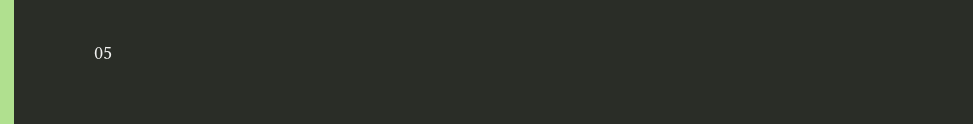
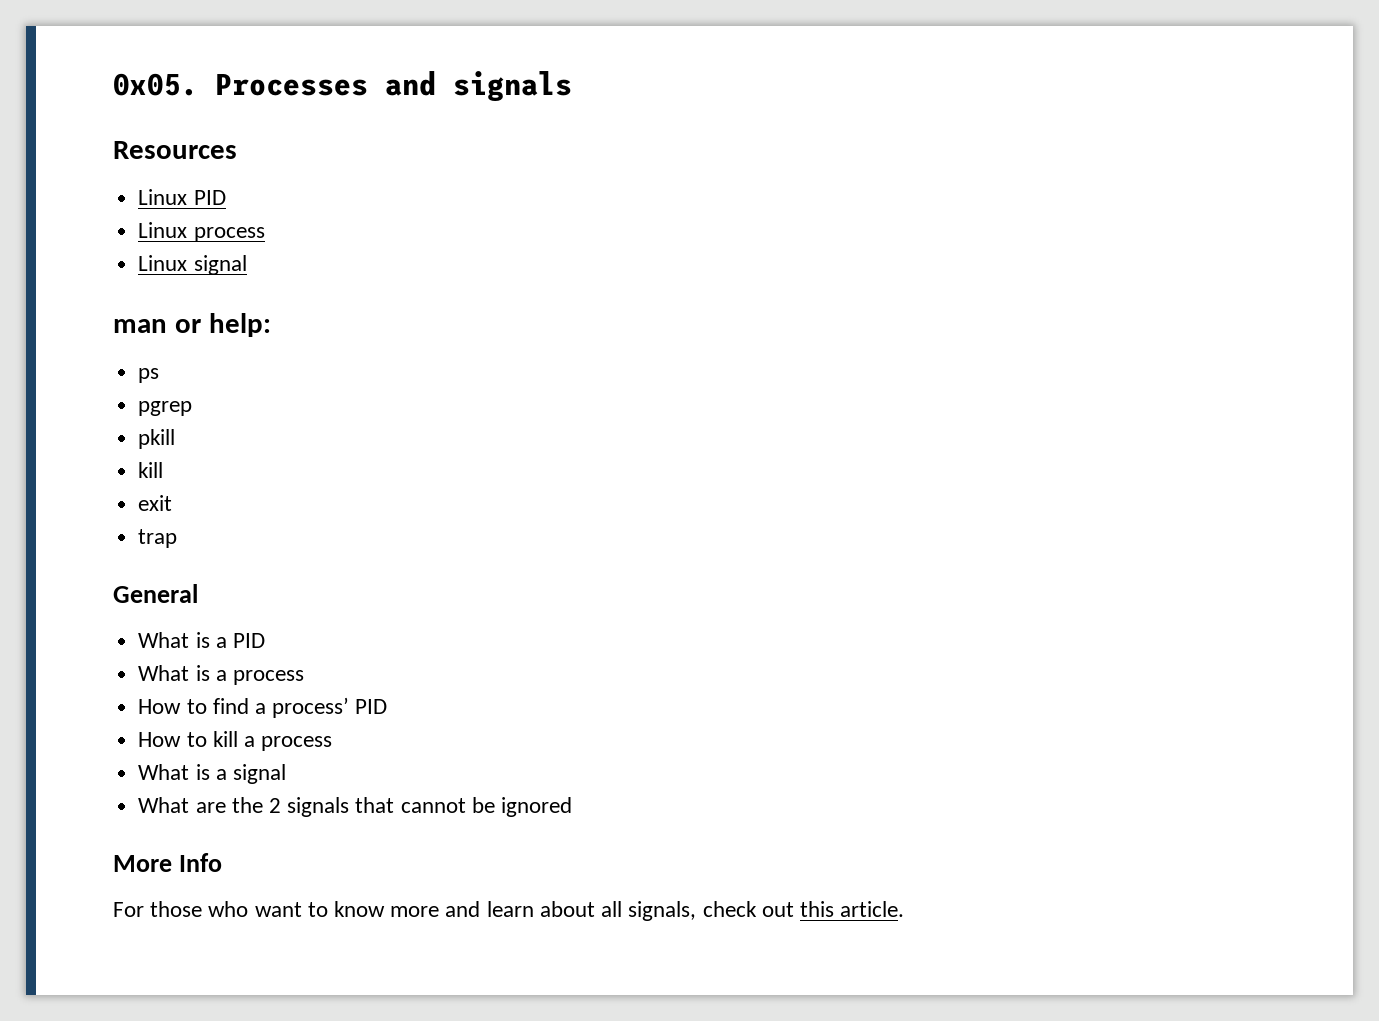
- 05
+ 0x05. Processes and signals
+ Resources
+ Linux PID
+ Linux process
+ Linux signal
+ man or help:
+ ps
+ pgrep
+ pkill
+ kill
+ exit
+ trap
+ General
+ What is a PID
+ What is a process
+ How to find a process’ PID
+ How to kill a process
+ What is a signal
+ What are the 2 signals that cannot be ignored
+ More Info
+ For those who want to know more and learn about all signals, check out this article.

